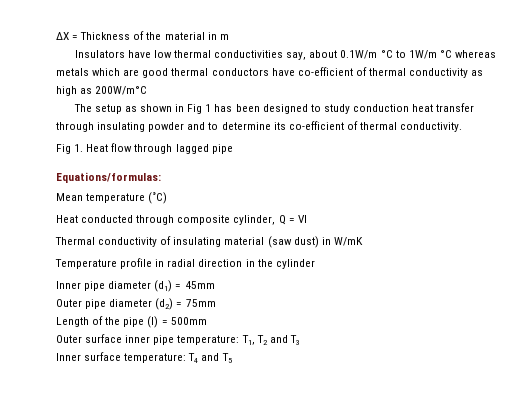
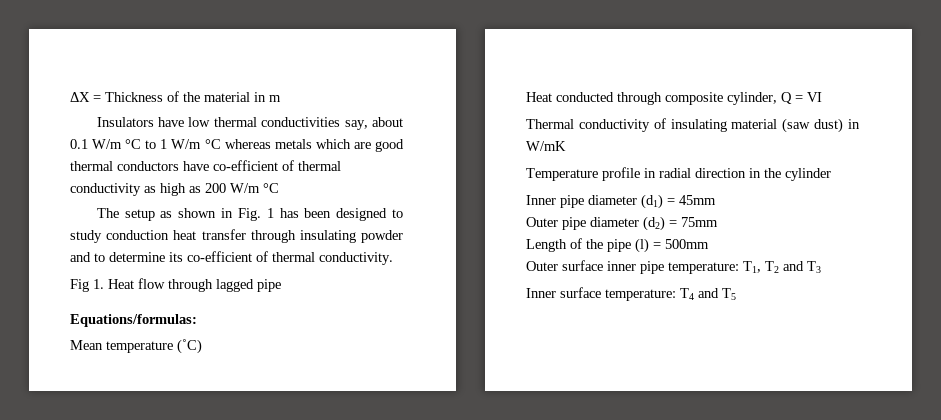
- Insulators have low thermal conductivities say, about 0.1W/m °C to 1W/m °C whereas metals which are good thermal conductors have co-efficient of thermal conductivity as high as 200W/m°C
+ Insulators have low thermal conductivities say, about 0.1 W/m °C to 1 W/m °C whereas metals which are good thermal conductors have co-efficient of thermal conductivity as high as 200 W/m °C
- The setup as shown in Fig 1 has been designed to study conduction heat transfer through insulating powder and to determine its co-efficient of thermal conductivity.
+ The setup as shown in Fig. 1 has been designed to study conduction heat transfer through insulating powder and to determine its co-efficient of thermal conductivity.

